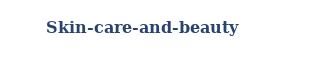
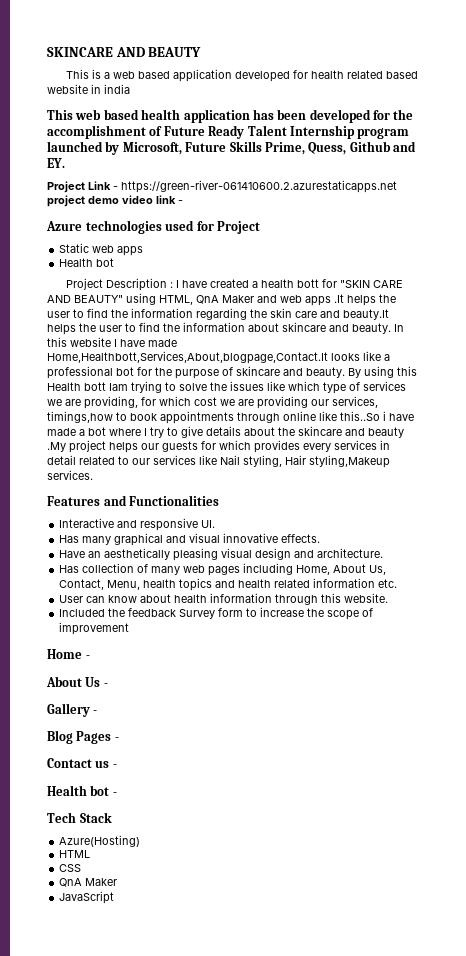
- Skin-care-and-beauty
+ SKINCARE AND BEAUTY
+ This is a web based application developed for health related based website in india
+ This web based health application has been developed for the accomplishment of Future Ready Talent Internship program launched by Microsoft, Future Skills Prime, Quess, Github and EY.
+ Project Link - https://green-river-061410600.2.azurestaticapps.net project demo video link -
+ Azure technologies used for Project
+ Static web apps
+ Health bot
+ Project Description : I have created a health bott for "SKIN CARE AND BEAUTY" using HTML, QnA Maker and web apps .It helps the user to find the information regarding the skin care and beauty.It helps the user to find the information about skincare and beauty. In this website I have made Home,Healthbott,Services,About,blogpage,Contact.It looks like a professional bot for the purpose of skincare and beauty. By using this Health bott Iam trying to solve the issues like which type of services we are providing, for which cost we are providing our services, timings,how to book appointments through online like this..So i have made a bot where I try to give details about the skincare and beauty .My project helps our guests for which provides every services in detail related to our services like Nail styling, Hair styling,Makeup services.
+ Features and Functionalities
+ Interactive and responsive UI.
+ Has many graphical and visual innovative effects.
+ Have an aesthetically pleasing visual design and architecture.
+ Has collection of many web pages including Home, About Us, Contact, Menu, health topics and health related information etc.
+ User can know about health information through this website.
+ Included the feedback Survey form to increase the scope of improvement
+ Home -
+ About Us -
+ Gallery -
+ Blog Pages -
+ Contact us -
+ Health bot -
+ Tech Stack
+ Azure(Hosting)
+ HTML
+ CSS
+ QnA Maker
+ JavaScript

